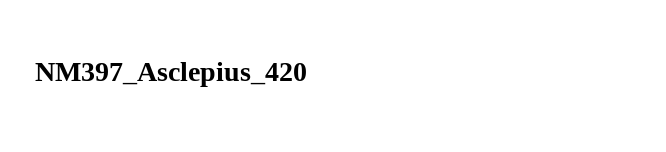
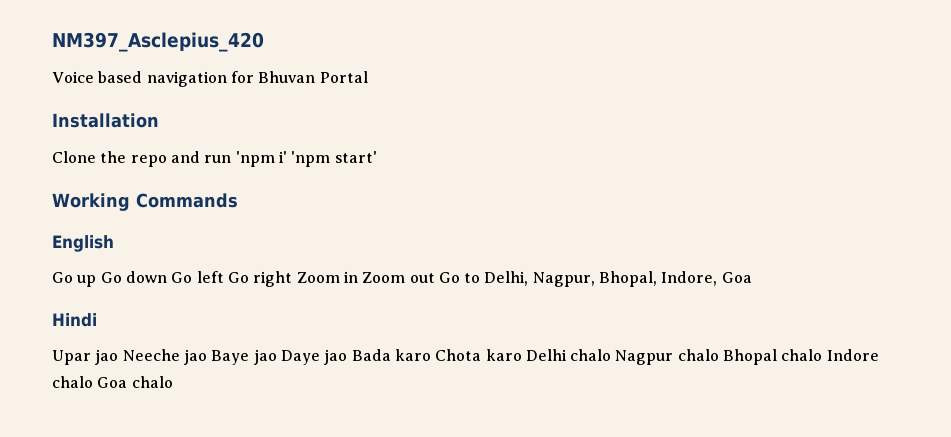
+ Voice based navigation for Bhuvan Portal
+ Installation
+ Clone the repo and run 'npm i' 'npm start'
+ Working Commands
+ English
+ Go up Go down Go left Go right Zoom in Zoom out Go to Delhi, Nagpur, Bhopal, Indore, Goa
+ Hindi
+ Upar jao Neeche jao Baye jao Daye jao Bada karo Chota karo Delhi chalo Nagpur chalo Bhopal chalo Indore chalo Goa chalo

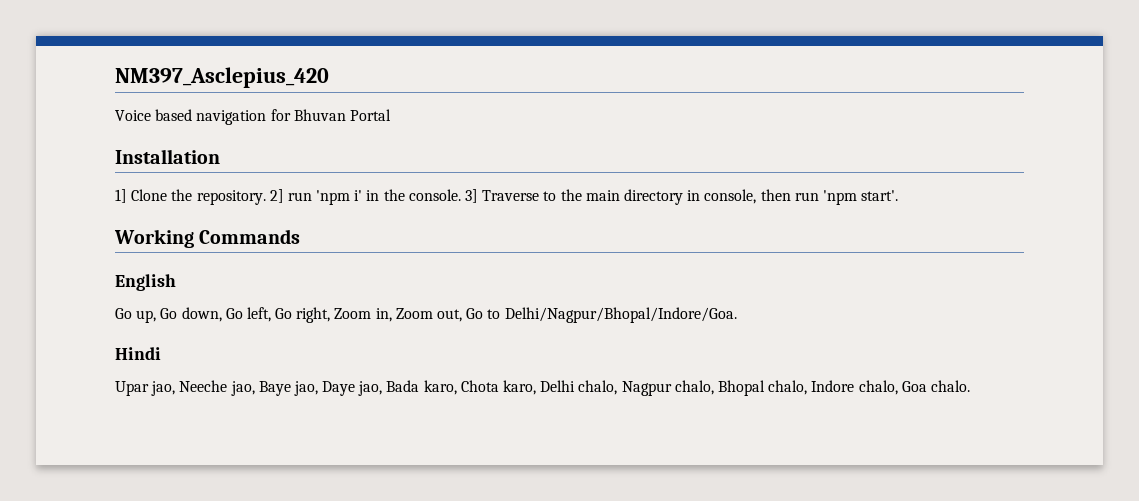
- Clone the repo and run 'npm i' 'npm start'
+ 1] Clone the repository. 2] run 'npm i' in the console. 3] Traverse to the main directory in console, then run 'npm start'.
  Working Commands
  English
- Go up Go down Go left Go right Zoom in Zoom out Go to Delhi, Nagpur, Bhopal, Indore, Goa
+ Go up, Go down, Go left, Go right, Zoom in, Zoom out, Go to Delhi/Nagpur/Bhopal/Indore/Goa.
  Hindi
- Upar jao Neeche jao Baye jao Daye jao Bada karo Chota karo Delhi chalo Nagpur chalo Bhopal chalo Indore chalo Goa chalo
+ Upar jao, Neeche jao, Baye jao, Daye jao, Bada karo, Chota karo, Delhi chalo, Nagpur chalo, Bhopal chalo, Indore chalo, Goa chalo.

